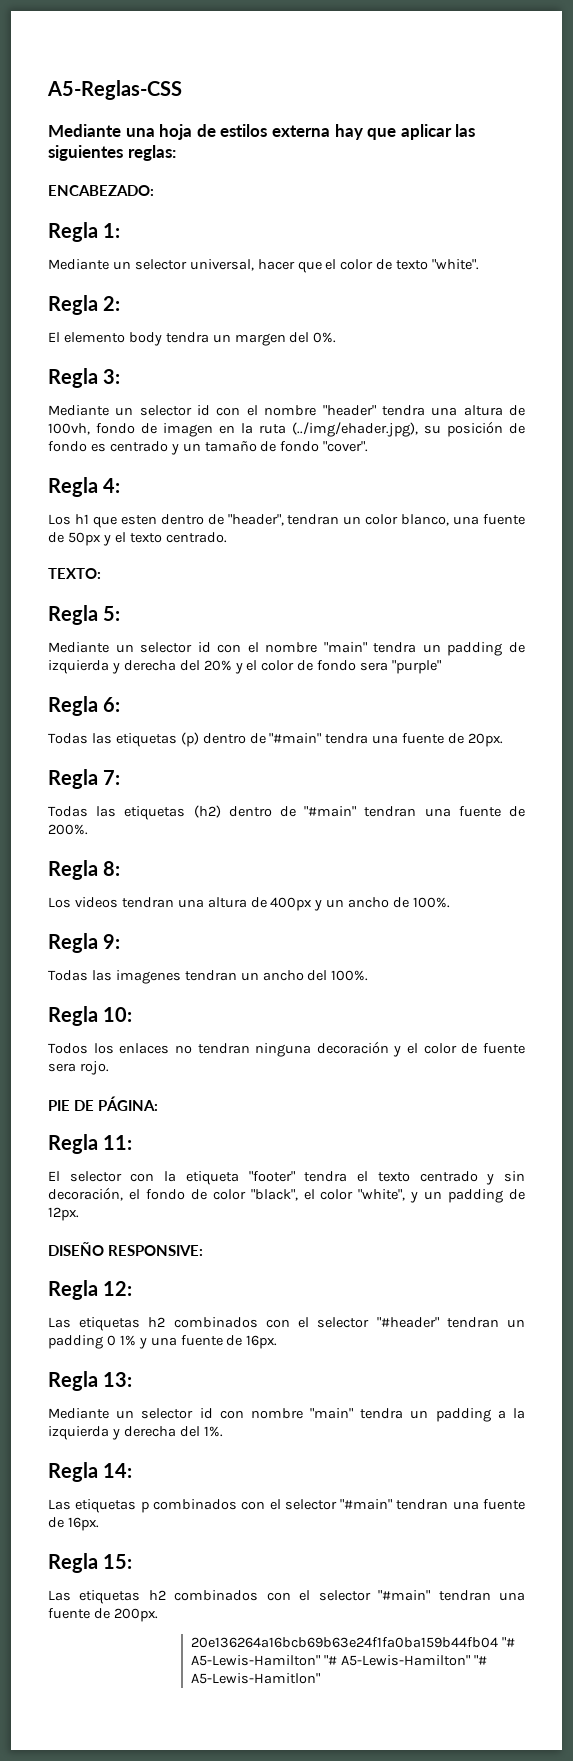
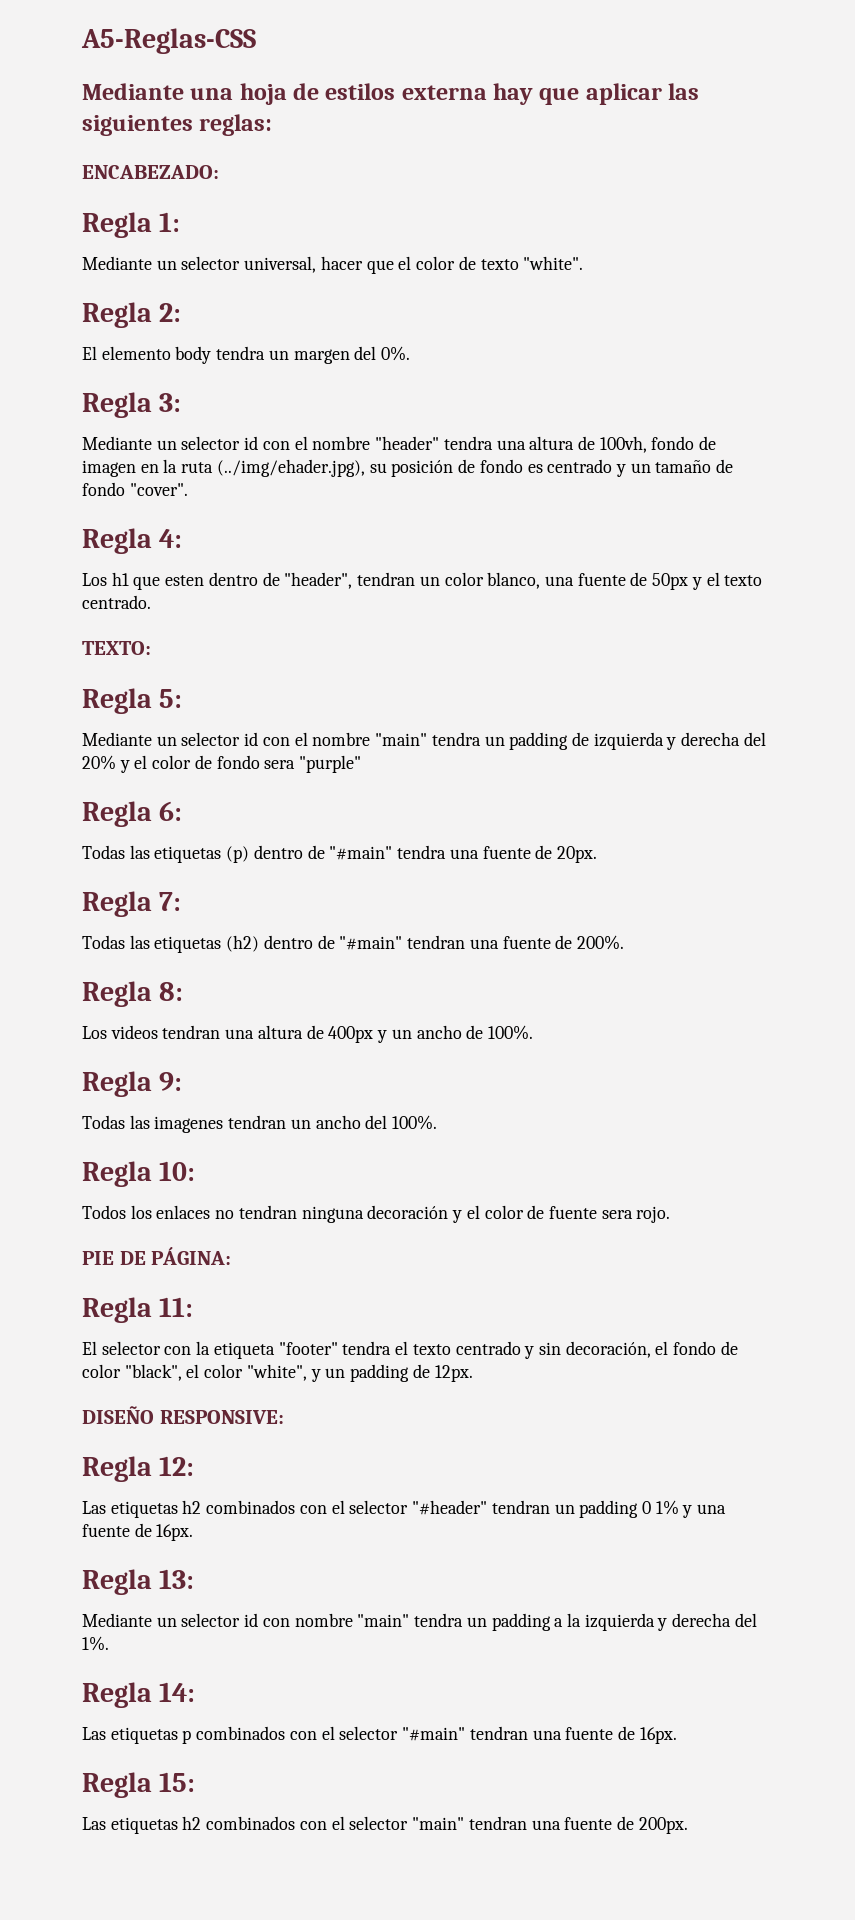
- Las etiquetas h2 combinados con el selector "#main" tendran una fuente de 200px.
+ Las etiquetas h2 combinados con el selector "main" tendran una fuente de 200px.
- 20e136264a16bcb69b63e24f1fa0ba159b44fb04 "# A5-Lewis-Hamilton" "# A5-Lewis-Hamilton" "# A5-Lewis-Hamitlon"

